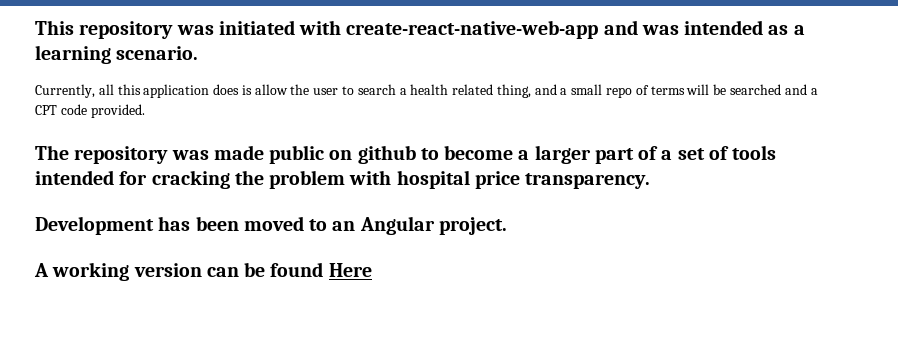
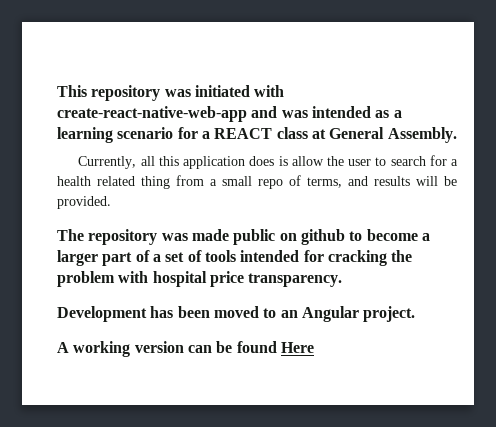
- This repository was initiated with create-react-native-web-app and was intended as a learning scenario.
+ This repository was initiated with create-react-native-web-app and was intended as a learning scenario for a REACT class at General Assembly.
- Currently, all this application does is allow the user to search a health related thing, and a small repo of terms will be searched and a CPT code provided.
+ Currently, all this application does is allow the user to search for a health related thing from a small repo of terms, and results will be provided.

